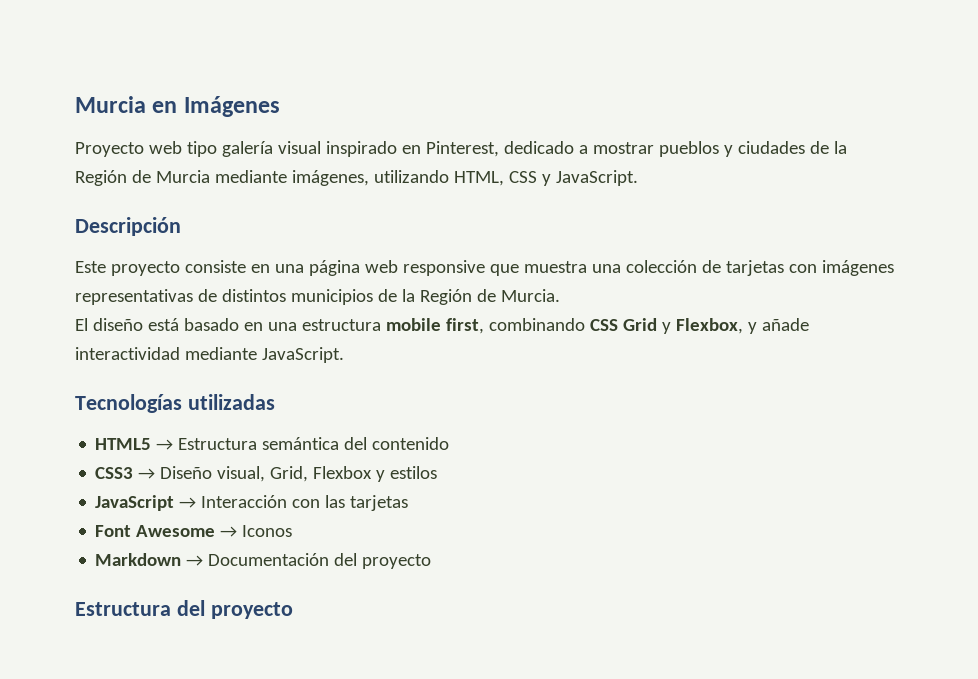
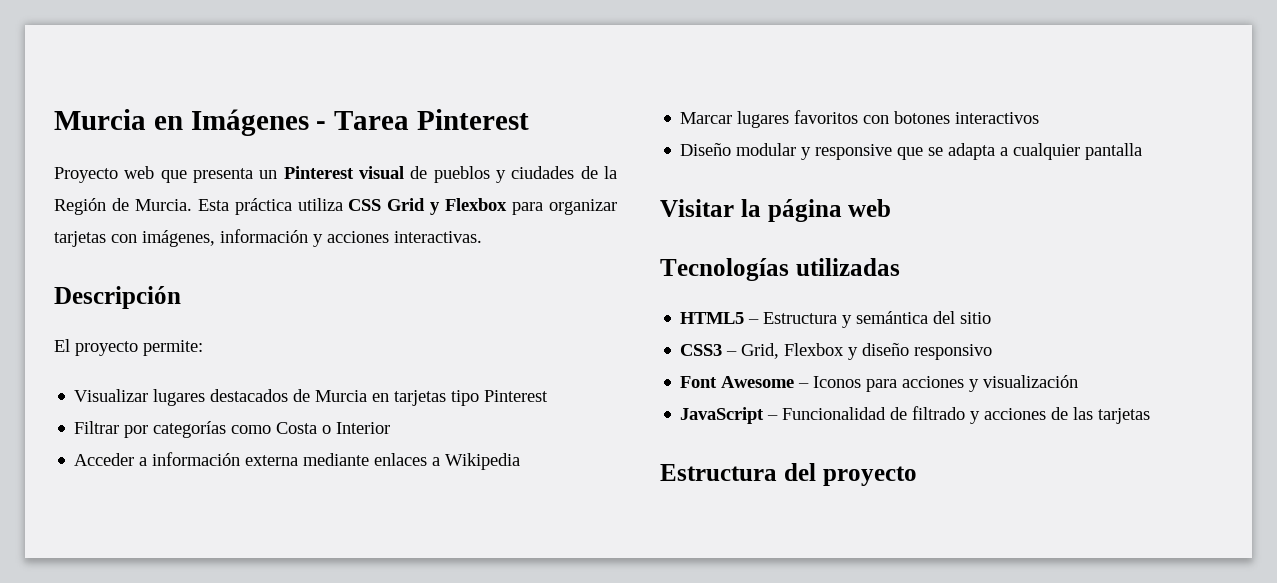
- Murcia en Imágenes
+ Murcia en Imágenes - Tarea Pinterest
- Proyecto web tipo galería visual inspirado en Pinterest, dedicado a mostrar pueblos y ciudades de la Región de Murcia mediante imágenes, utilizando HTML, CSS y JavaScript.
+ Proyecto web que presenta un Pinterest visual de pueblos y ciudades de la Región de Murcia. Esta práctica utiliza CSS Grid y Flexbox para organizar tarjetas con imágenes, información y acciones interactivas.
  Descripción
- Este proyecto consiste en una página web responsive que muestra una colección de tarjetas con imágenes representativas de distintos municipios de la Región de Murcia.
- El diseño está basado en una estructura mobile first, combinando CSS Grid y Flexbox, y añade interactividad mediante JavaScript.
+ El proyecto permite:
+ Visualizar lugares destacados de Murcia en tarjetas tipo Pinterest
+ Filtrar por categorías como Costa o Interior
+ Acceder a información externa mediante enlaces a Wikipedia
+ Marcar lugares favoritos con botones interactivos
+ Diseño modular y responsive que se adapta a cualquier pantalla
+ Visitar la página web
- HTML5 → Estructura semántica del contenido
+ HTML5 – Estructura y semántica del sitio
- CSS3 → Diseño visual, Grid, Flexbox y estilos
- JavaScript → Interacción con las tarjetas
+ CSS3 – Grid, Flexbox y diseño responsivo
- Font Awesome → Iconos
- Markdown → Documentación del proyecto
+ Font Awesome – Iconos para acciones y visualización
+ JavaScript – Funcionalidad de filtrado y acciones de las tarjetas

